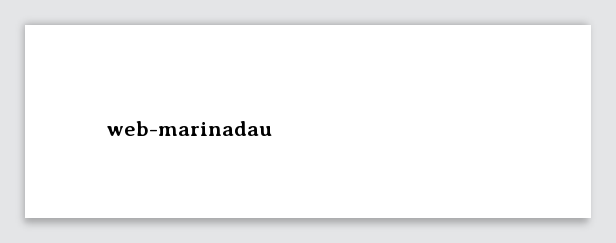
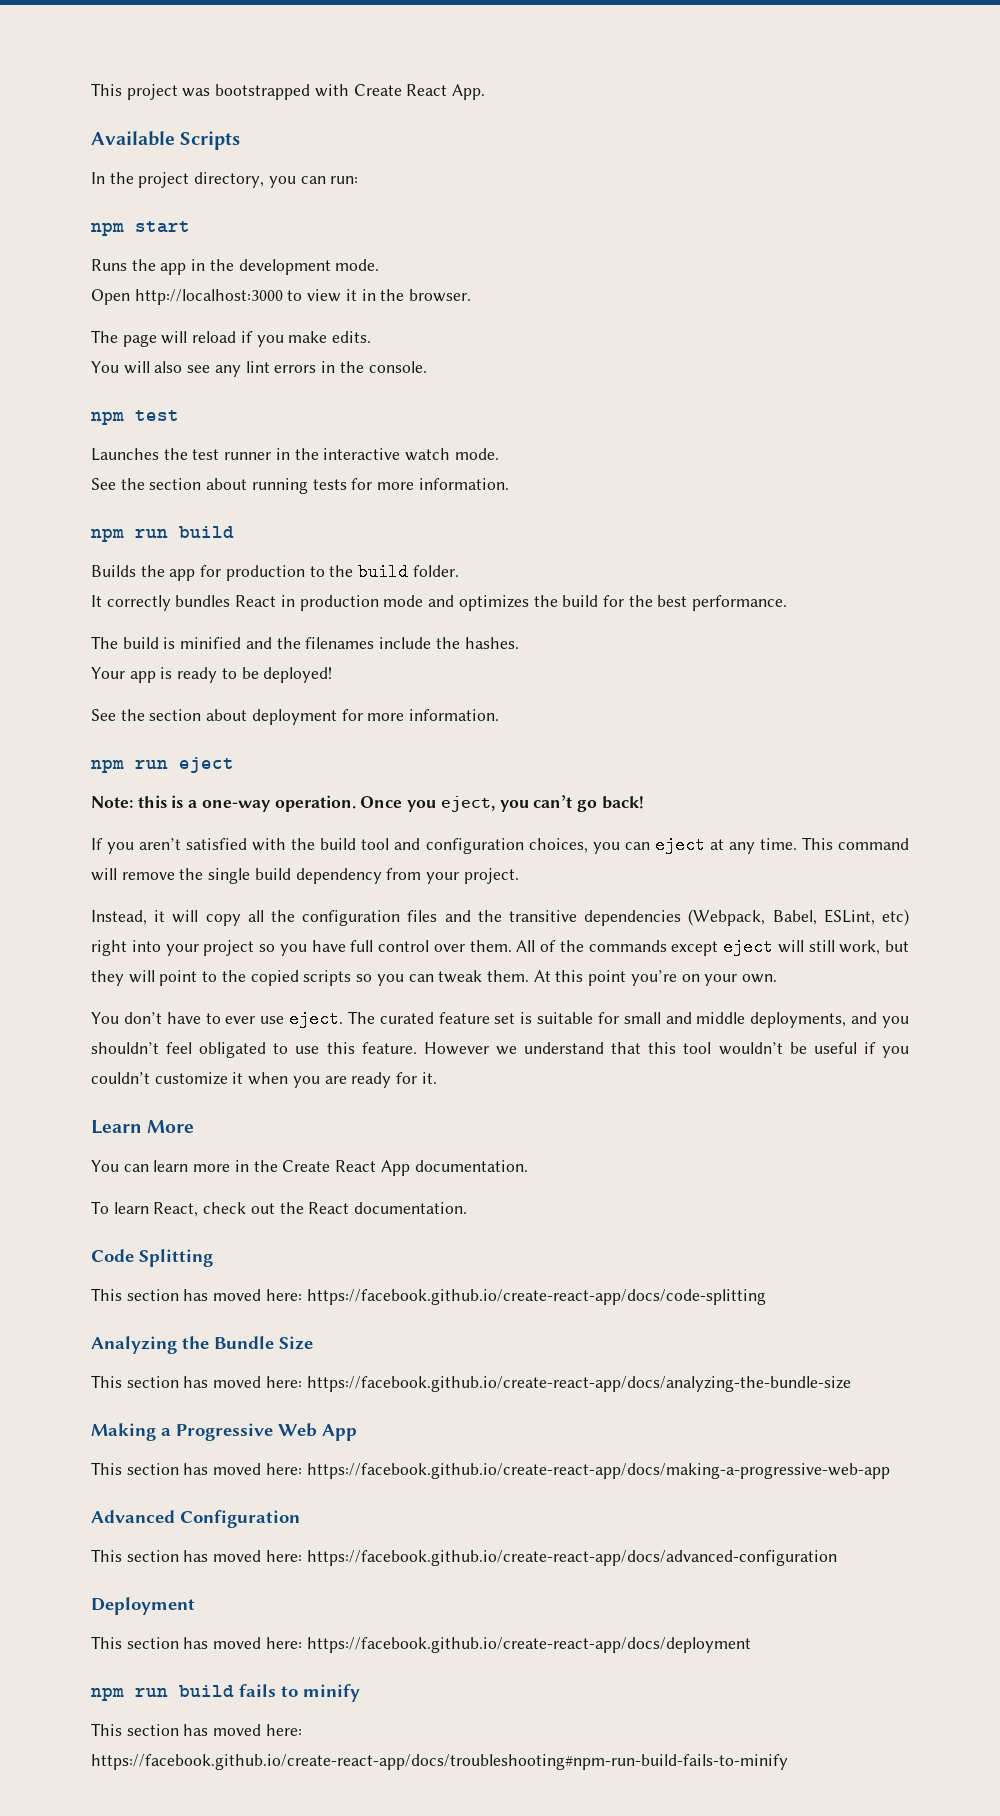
- web-marinadau
+ This project was bootstrapped with Create React App.
+ Available Scripts
+ In the project directory, you can run:
+ npm start
+ Runs the app in the development mode.
+ Open http://localhost:3000 to view it in the browser.
+ The page will reload if you make edits.
+ You will also see any lint errors in the console.
+ npm test
+ Launches the test runner in the interactive watch mode.
+ See the section about running tests for more information.
+ npm run build
+ Builds the app for production to the build folder.
+ It correctly bundles React in production mode and optimizes the build for the best performance.
+ The build is minified and the filenames include the hashes.
+ Your app is ready to be deployed!
+ See the section about deployment for more information.
+ npm run eject
+ Note: this is a one-way operation. Once you eject, you can’t go back!
+ If you aren’t satisfied with the build tool and configuration choices, you can eject at any time. This command will remove the single build dependency from your project.
+ Instead, it will copy all the configuration files and the transitive dependencies (Webpack, Babel, ESLint, etc) right into your project so you have full control over them. All of the commands except eject will still work, but they will point to the copied scripts so you can tweak them. At this point you’re on your own.
+ You don’t have to ever use eject. The curated feature set is suitable for small and middle deployments, and you shouldn’t feel obligated to use this feature. However we understand that this tool wouldn’t be useful if you couldn’t customize it when you are ready for it.
+ Learn More
+ You can learn more in the Create React App documentation.
+ To learn React, check out the React documentation.
+ Code Splitting
+ This section has moved here: https://facebook.github.io/create-react-app/docs/code-splitting
+ Analyzing the Bundle Size
+ This section has moved here: https://facebook.github.io/create-react-app/docs/analyzing-the-bundle-size
+ Making a Progressive Web App
+ This section has moved here: https://facebook.github.io/create-react-app/docs/making-a-progressive-web-app
+ Advanced Configuration
+ This section has moved here: https://facebook.github.io/create-react-app/docs/advanced-configuration
+ Deployment
+ This section has moved here: https://facebook.github.io/create-react-app/docs/deployment
+ npm run build fails to minify
+ This section has moved here: https://facebook.github.io/create-react-app/docs/troubleshooting#npm-run-build-fails-to-minify

